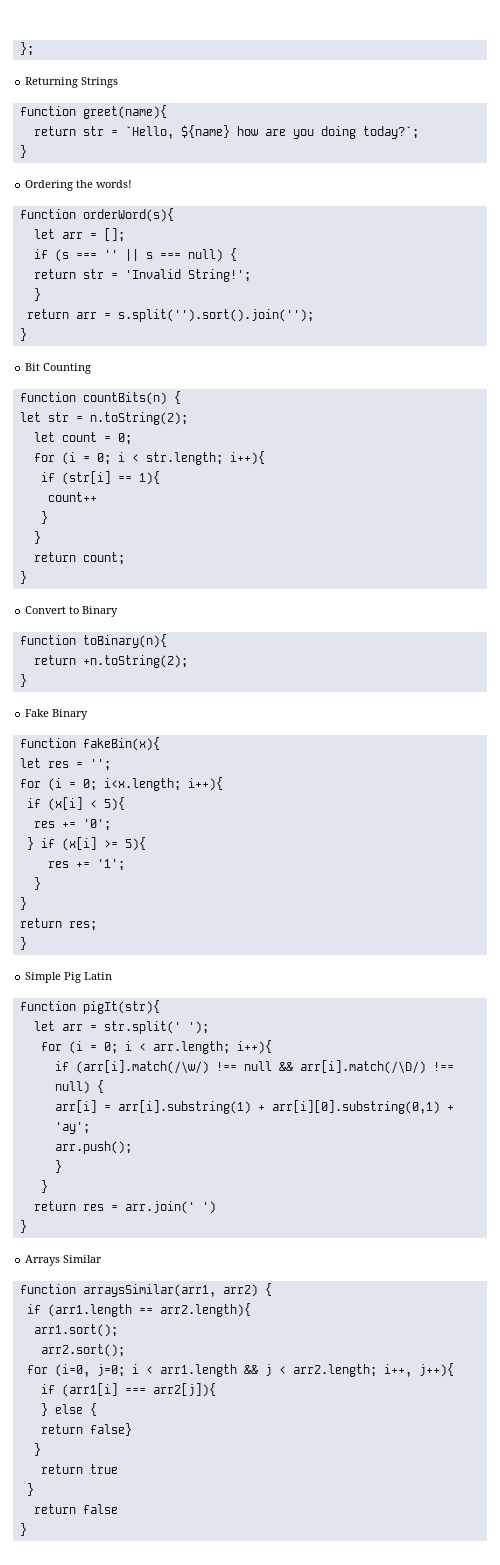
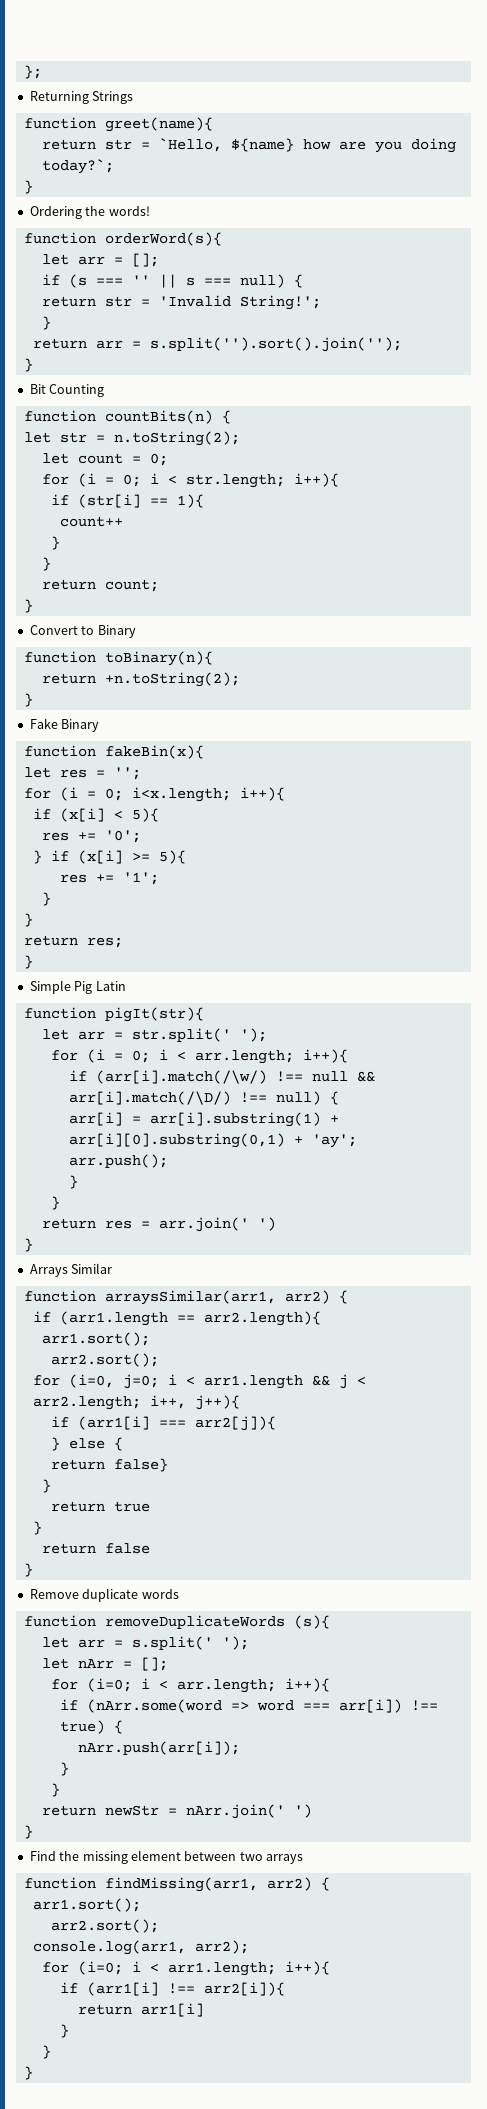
+ Remove duplicate words
+ function removeDuplicateWords (s){
+ let arr = s.split(' ');
+ let nArr = [];
+ for (i=0; i < arr.length; i++){
+ if (nArr.some(word => word === arr[i]) !== true) {
+ nArr.push(arr[i]);
+ }
+ }
+ return newStr = nArr.join(' ')
+ }
+ Find the missing element between two arrays
+ function findMissing(arr1, arr2) {
+ arr1.sort();
+ arr2.sort();
+ console.log(arr1, arr2);
+ for (i=0; i < arr1.length; i++){
+ if (arr1[i] !== arr2[i]){
+ return arr1[i]
+ }
+ }
+ }

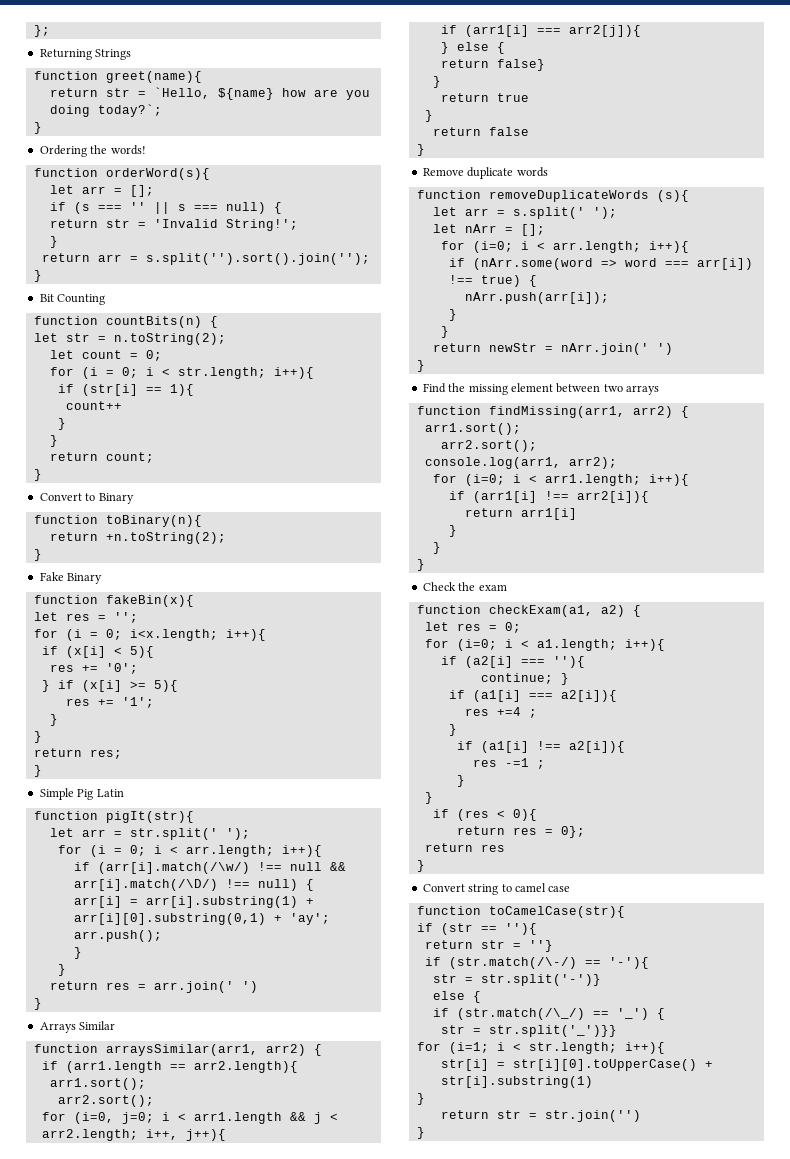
+ Check the exam
+ function checkExam(a1, a2) {
+ let res = 0;
+ for (i=0; i < a1.length; i++){
+ if (a2[i] === ''){
+ continue; }
+ if (a1[i] === a2[i]){
+ res +=4 ;
+ }
+ if (a1[i] !== a2[i]){
+ res -=1 ;
+ }
+ }
+ if (res < 0){
+ return res = 0};
+ return res
+ }
+ Convert string to camel case
+ function toCamelCase(str){
+ if (str == ''){
+ return str = ''}
+ if (str.match(/\-/) == '-'){
+ str = str.split('-')}
+ else {
+ if (str.match(/\_/) == '_') {
+ str = str.split('_')}}
+ for (i=1; i < str.length; i++){
+ str[i] = str[i][0].toUpperCase() + str[i].substring(1)
+ }
+ return str = str.join('')
+ }

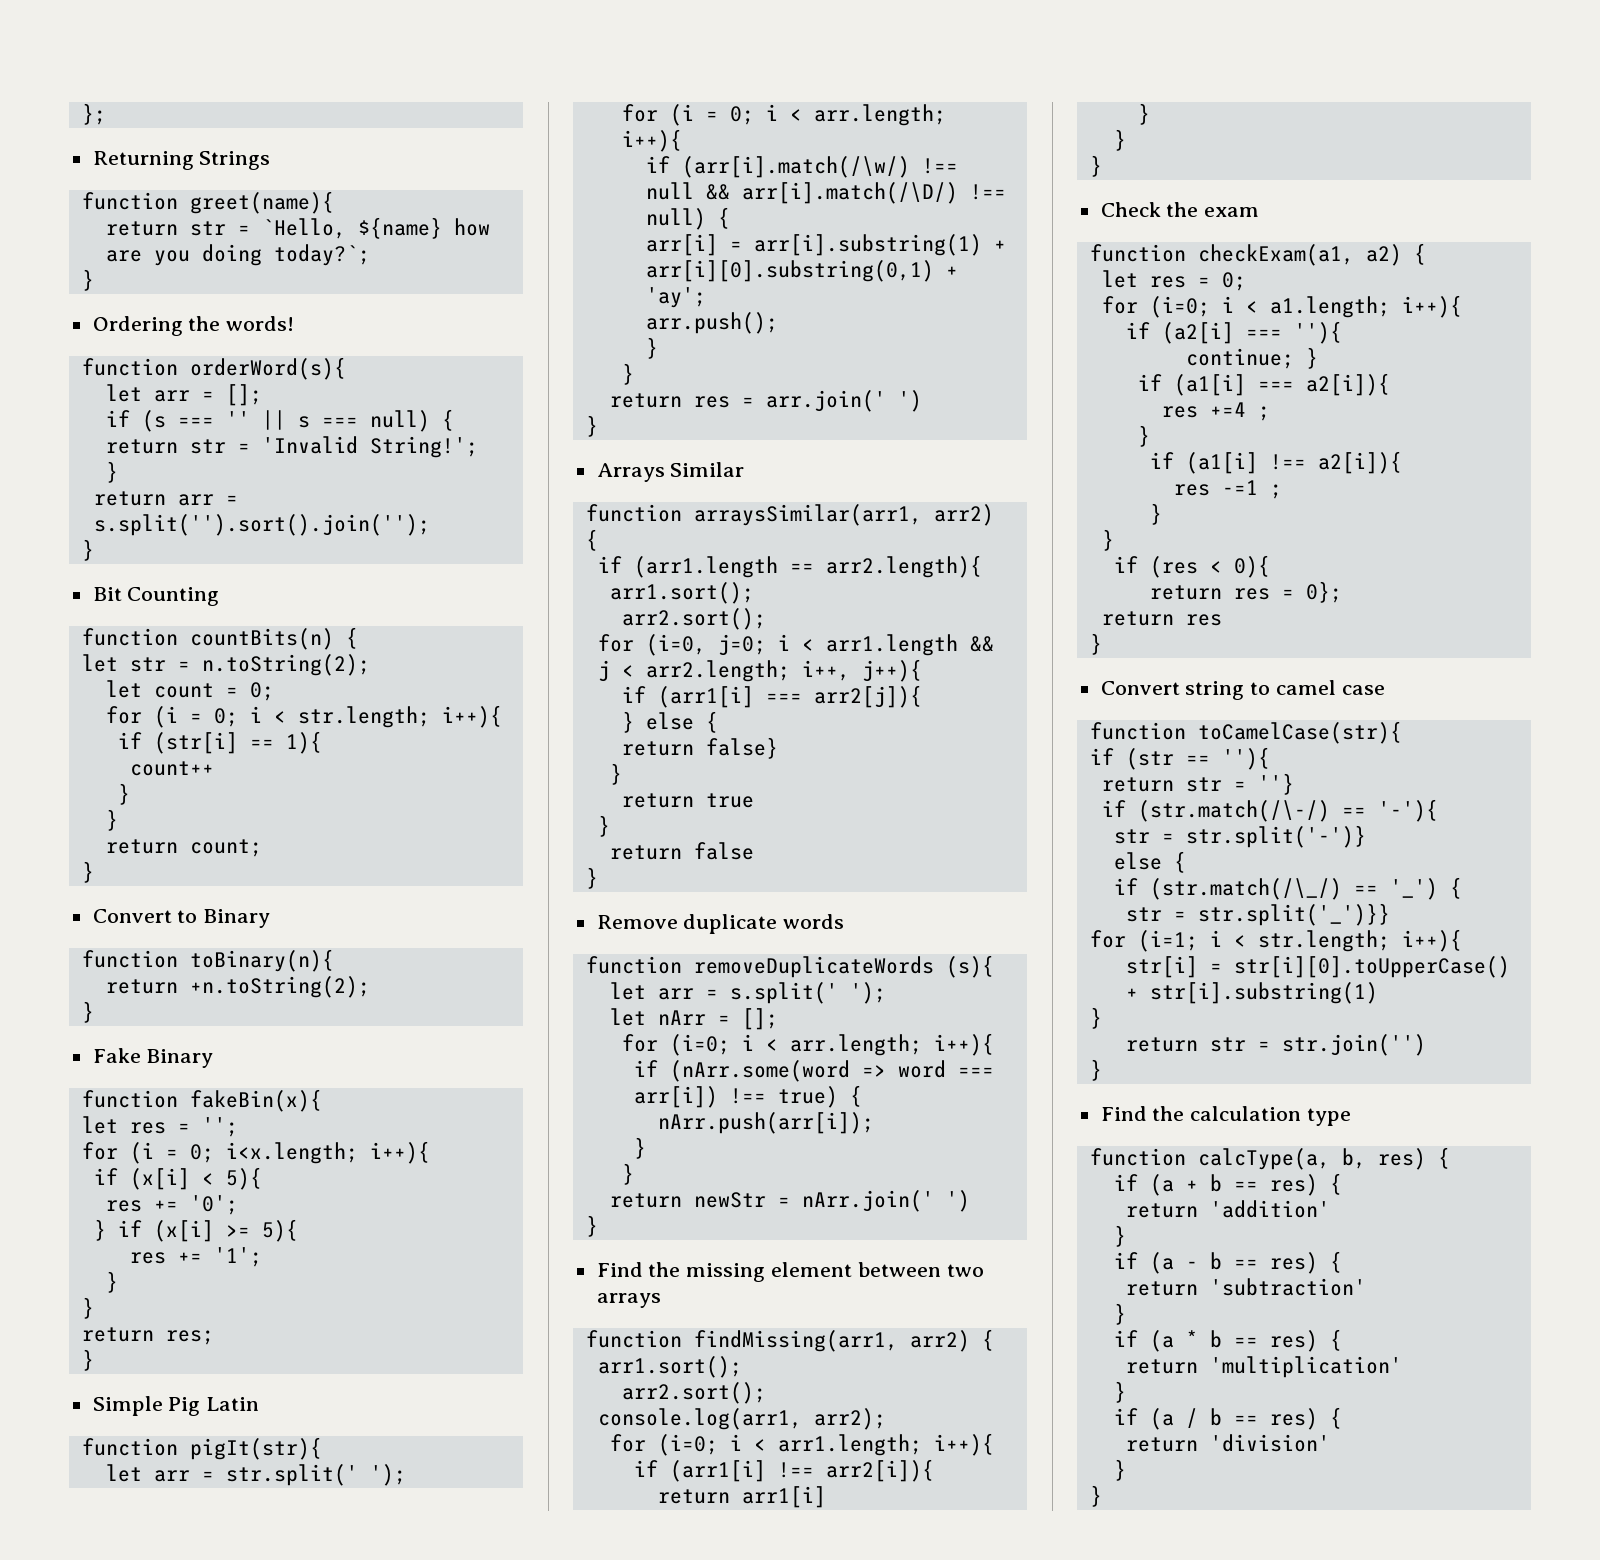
+ Find the calculation type
+ function calcType(a, b, res) {
+ if (a + b == res) {
+ return 'addition'
+ }
+ if (a - b == res) {
+ return 'subtraction'
+ }
+ if (a * b == res) {
+ return 'multiplication'
+ }
+ if (a / b == res) {
+ return 'division'
+ }
+ }

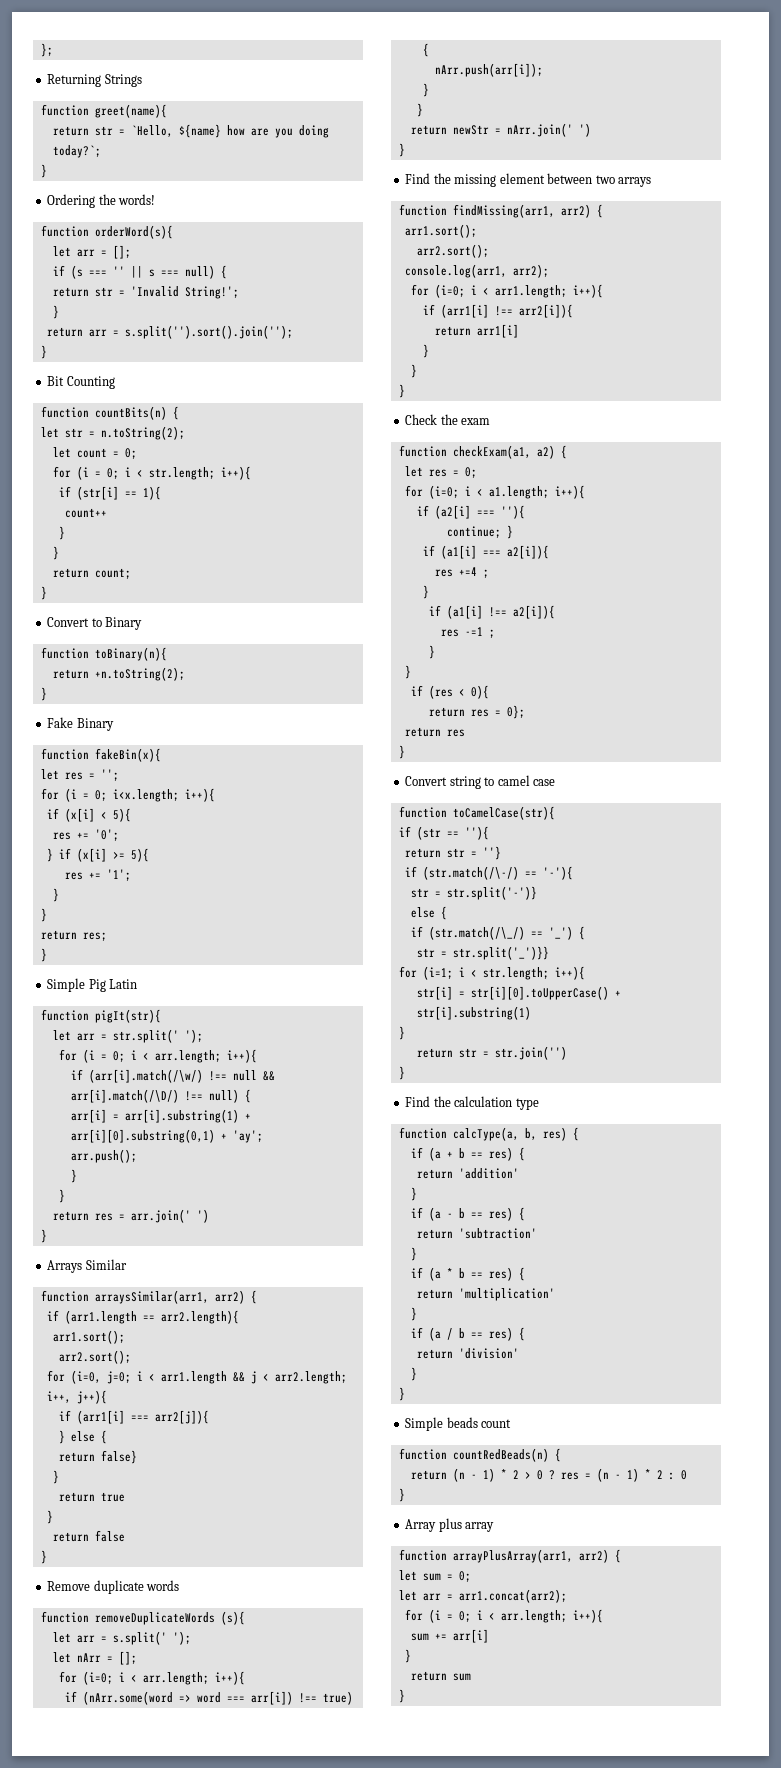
+ Simple beads count
+ function countRedBeads(n) {
+ return (n - 1) * 2 > 0 ? res = (n - 1) * 2 : 0
+ }
+ Array plus array
+ function arrayPlusArray(arr1, arr2) {
+ let sum = 0;
+ let arr = arr1.concat(arr2);
+ for (i = 0; i < arr.length; i++){
+ sum += arr[i]
+ }
+ return sum
+ }

